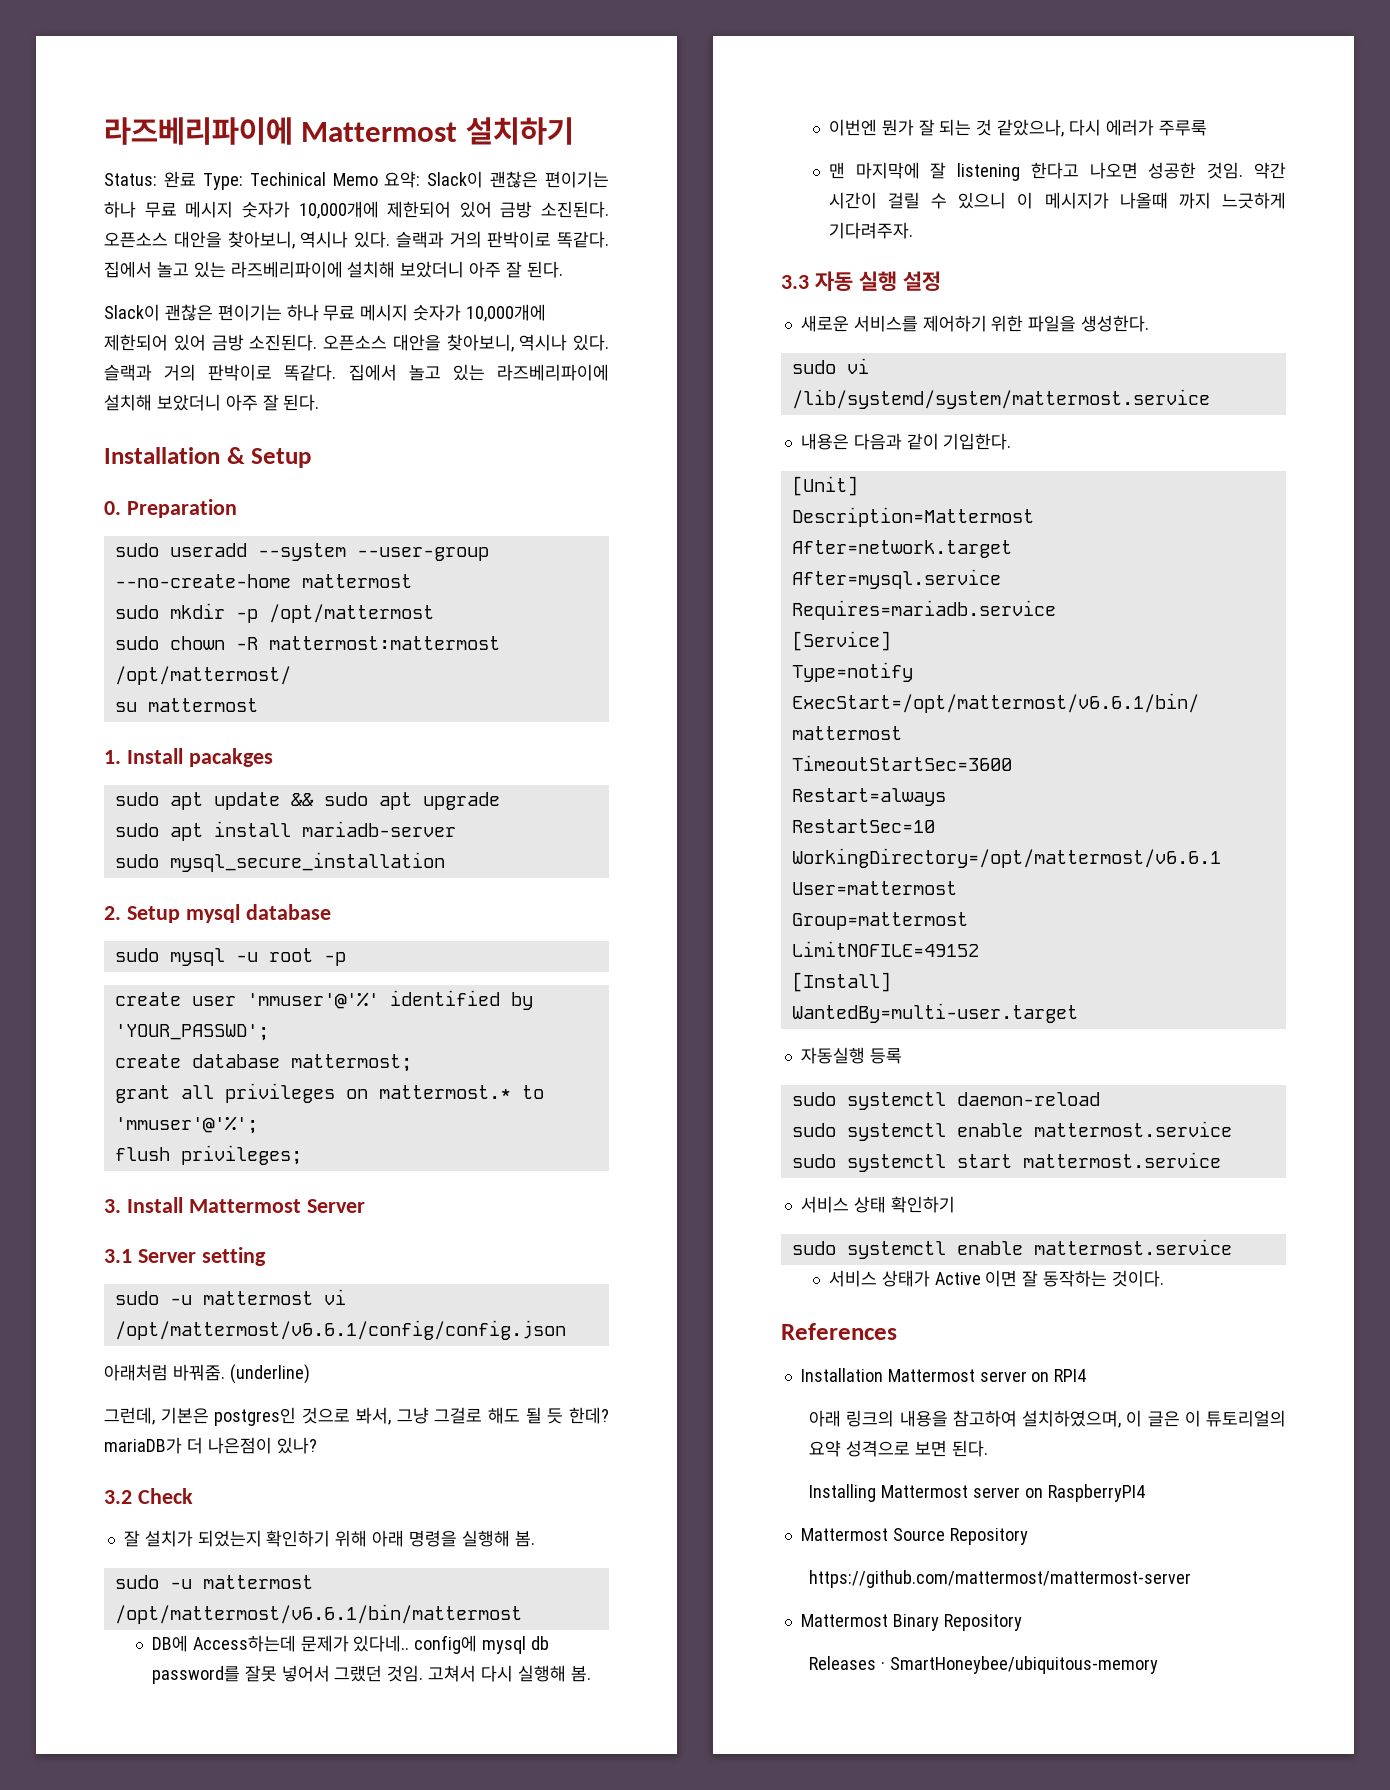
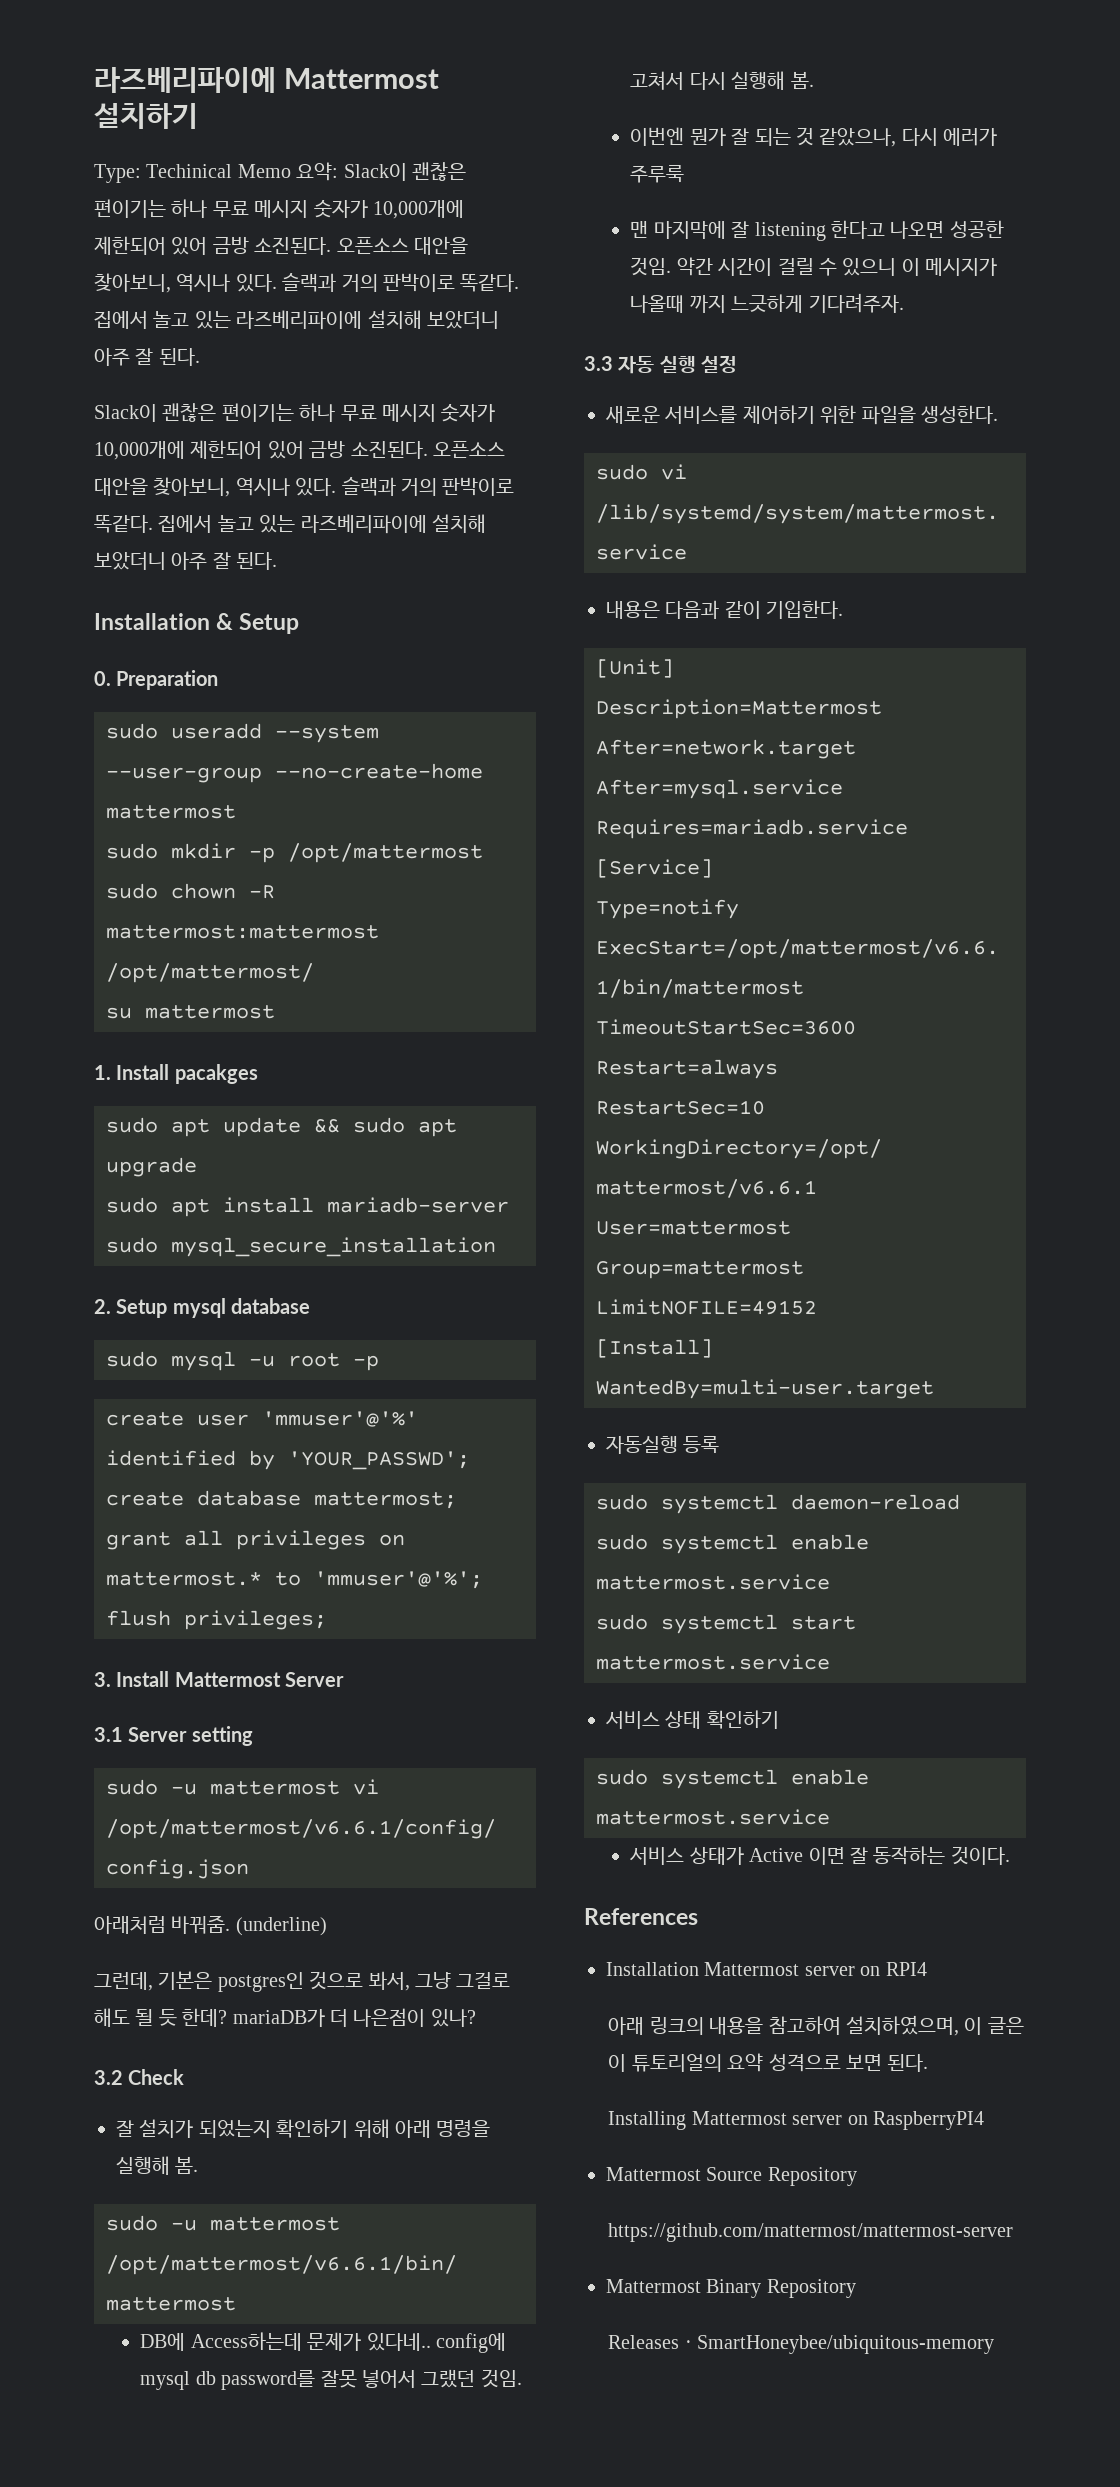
- Status: 완료 Type: Techinical Memo 요약: Slack이 괜찮은 편이기는 하나 무료 메시지 숫자가 10,000개에 제한되어 있어 금방 소진된다.
+ Type: Techinical Memo 요약: Slack이 괜찮은 편이기는 하나 무료 메시지 숫자가 10,000개에 제한되어 있어 금방 소진된다.

